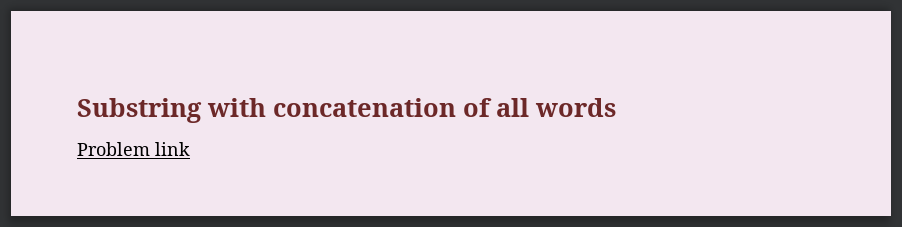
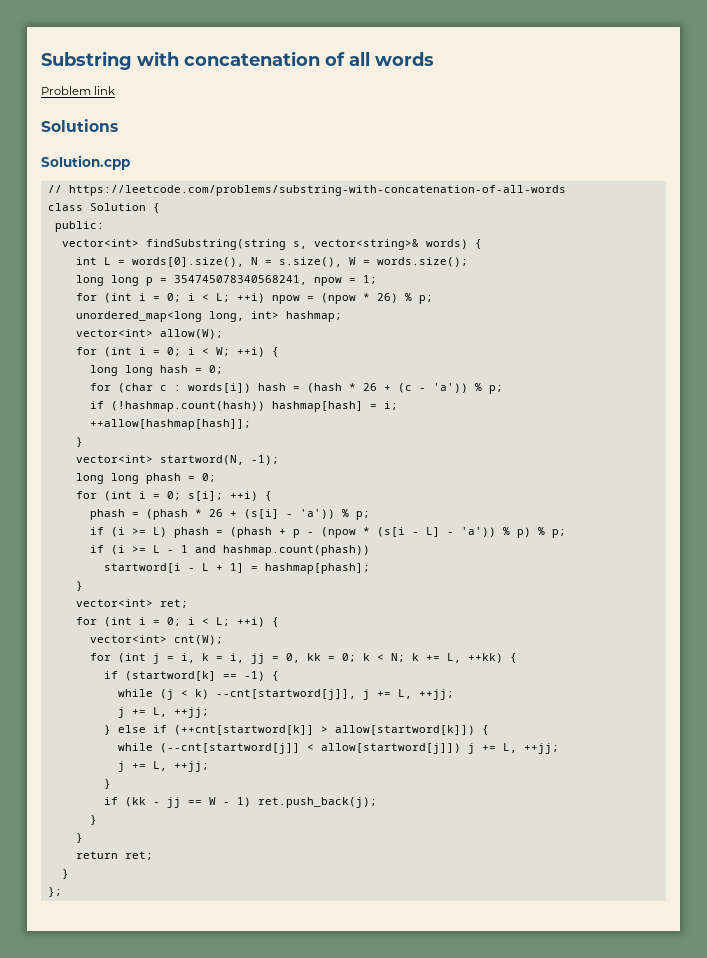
+ Solutions
+ Solution.cpp
+ // https://leetcode.com/problems/substring-with-concatenation-of-all-words
+ class Solution {
+ public:
+ vector<int> findSubstring(string s, vector<string>& words) {
+ int L = words[0].size(), N = s.size(), W = words.size();
+ long long p = 354745078340568241, npow = 1;
+ for (int i = 0; i < L; ++i) npow = (npow * 26) % p;
+ unordered_map<long long, int> hashmap;
+ vector<int> allow(W);
+ for (int i = 0; i < W; ++i) {
+ long long hash = 0;
+ for (char c : words[i]) hash = (hash * 26 + (c - 'a')) % p;
+ if (!hashmap.count(hash)) hashmap[hash] = i;
+ ++allow[hashmap[hash]];
+ }
+ vector<int> startword(N, -1);
+ long long phash = 0;
+ for (int i = 0; s[i]; ++i) {
+ phash = (phash * 26 + (s[i] - 'a')) % p;
+ if (i >= L) phash = (phash + p - (npow * (s[i - L] - 'a')) % p) % p;
+ if (i >= L - 1 and hashmap.count(phash))
+ startword[i - L + 1] = hashmap[phash];
+ }
+ vector<int> ret;
+ for (int i = 0; i < L; ++i) {
+ vector<int> cnt(W);
+ for (int j = i, k = i, jj = 0, kk = 0; k < N; k += L, ++kk) {
+ if (startword[k] == -1) {
+ while (j < k) --cnt[startword[j]], j += L, ++jj;
+ j += L, ++jj;
+ } else if (++cnt[startword[k]] > allow[startword[k]]) {
+ while (--cnt[startword[j]] < allow[startword[j]]) j += L, ++jj;
+ j += L, ++jj;
+ }
+ if (kk - jj == W - 1) ret.push_back(j);
+ }
+ }
+ return ret;
+ }
+ };

